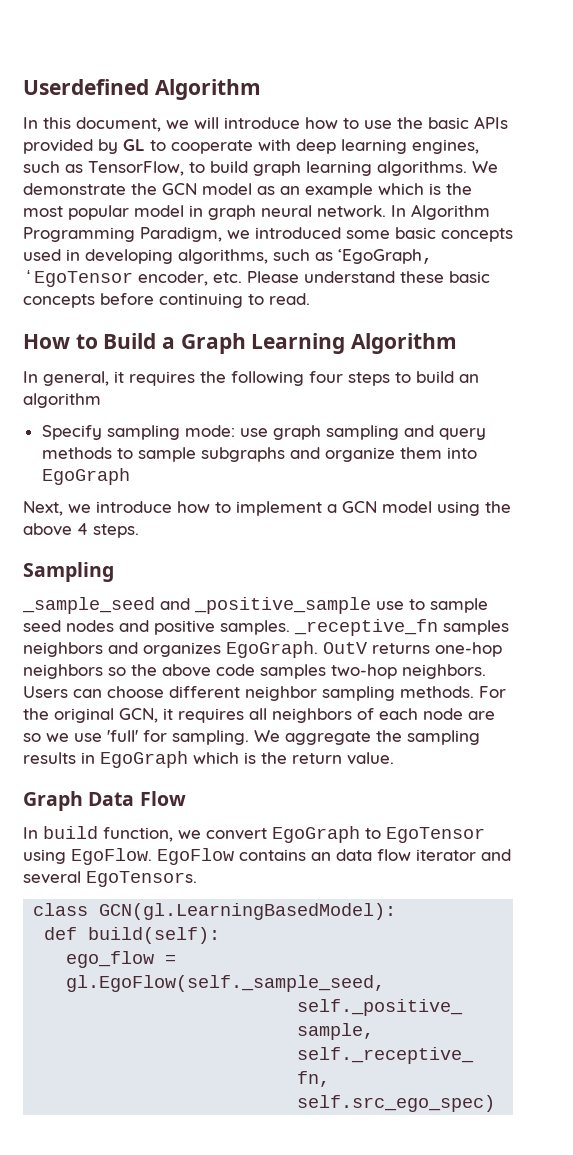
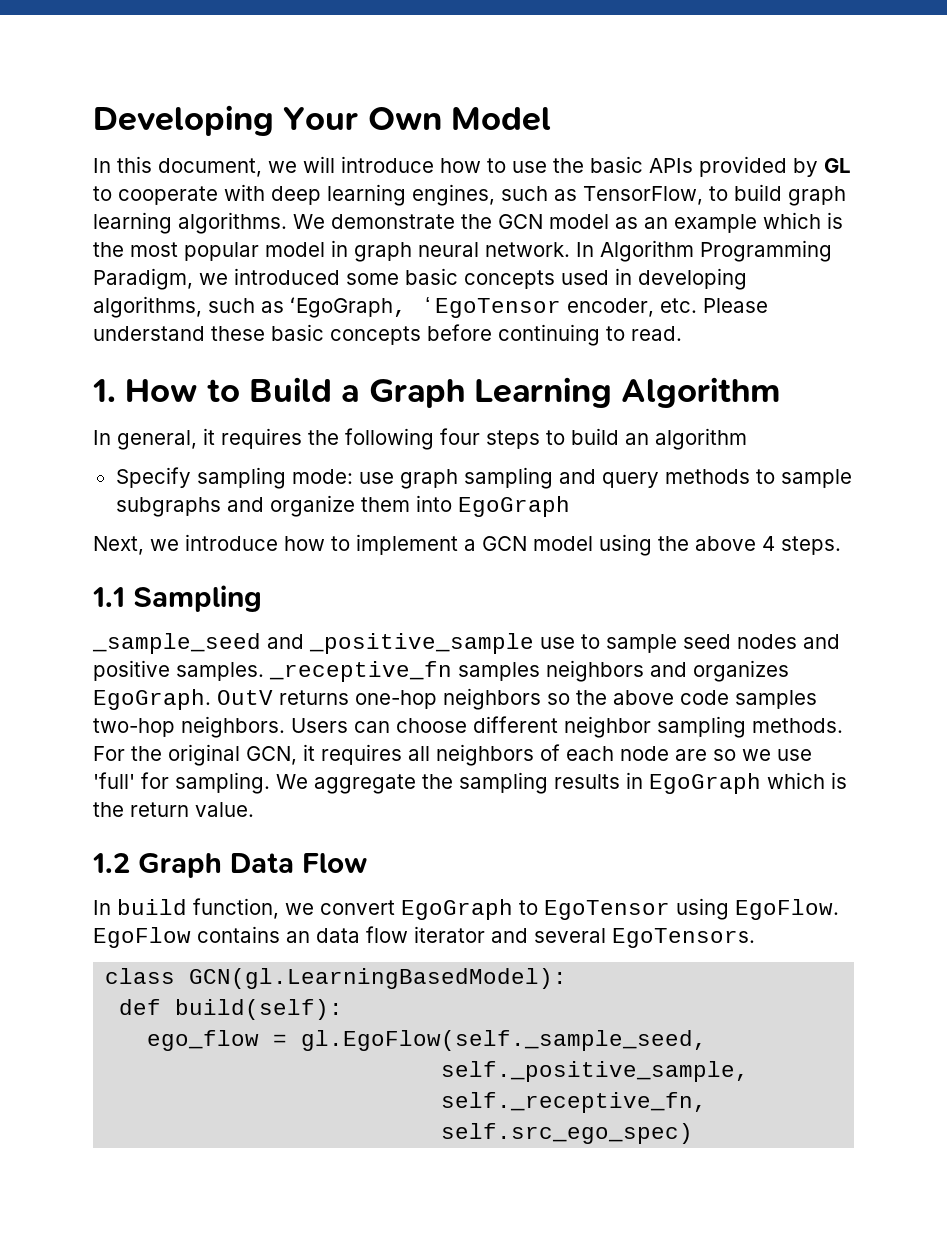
- Userdefined Algorithm
+ Developing Your Own Model
- How to Build a Graph Learning Algorithm
+ 1. How to Build a Graph Learning Algorithm
- Sampling
+ 1.1 Sampling
- Graph Data Flow
+ 1.2 Graph Data Flow

